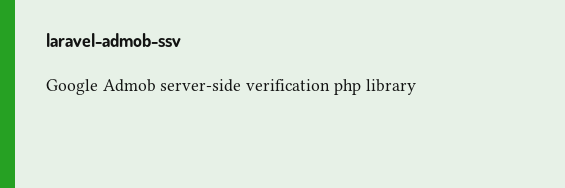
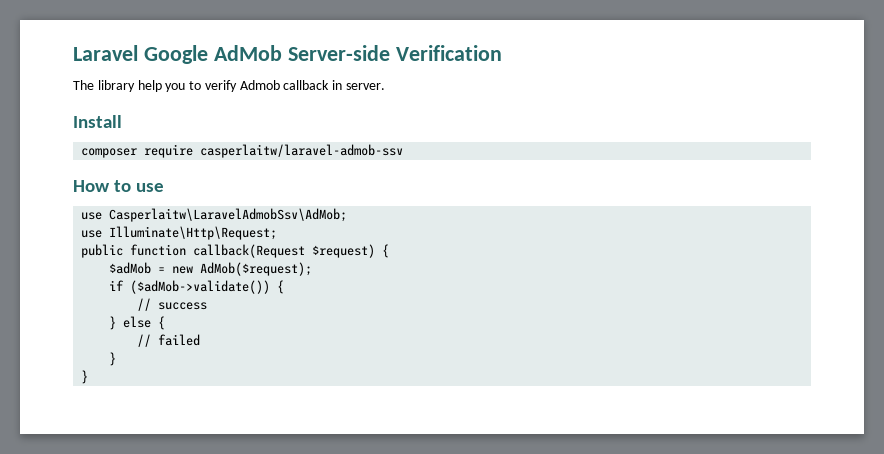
- laravel-admob-ssv
- Google Admob server-side verification php library
+ Laravel Google AdMob Server-side Verification
+ The library help you to verify Admob callback in server.
+ Install
+ composer require casperlaitw/laravel-admob-ssv
+ How to use
+ use Casperlaitw\LaravelAdmobSsv\AdMob;
+ use Illuminate\Http\Request;
+ public function callback(Request $request) {
+ $adMob = new AdMob($request);
+ if ($adMob->validate()) {
+ // success
+ } else {
+ // failed
+ }
+ }

